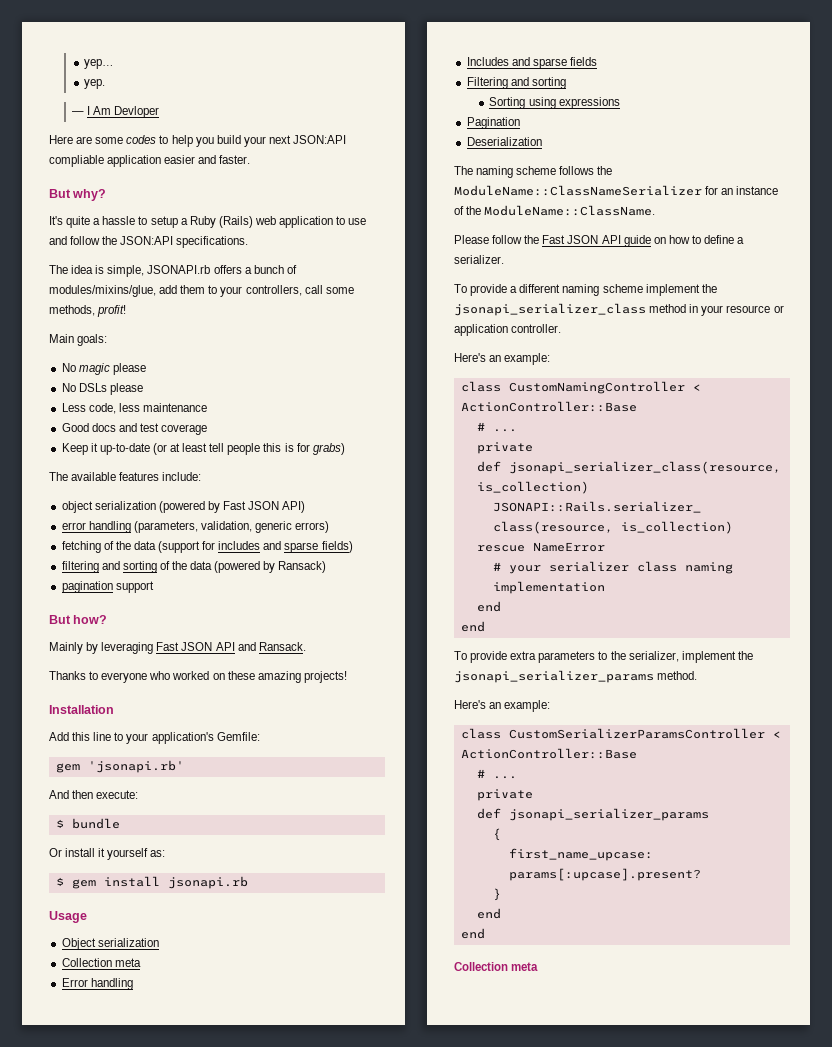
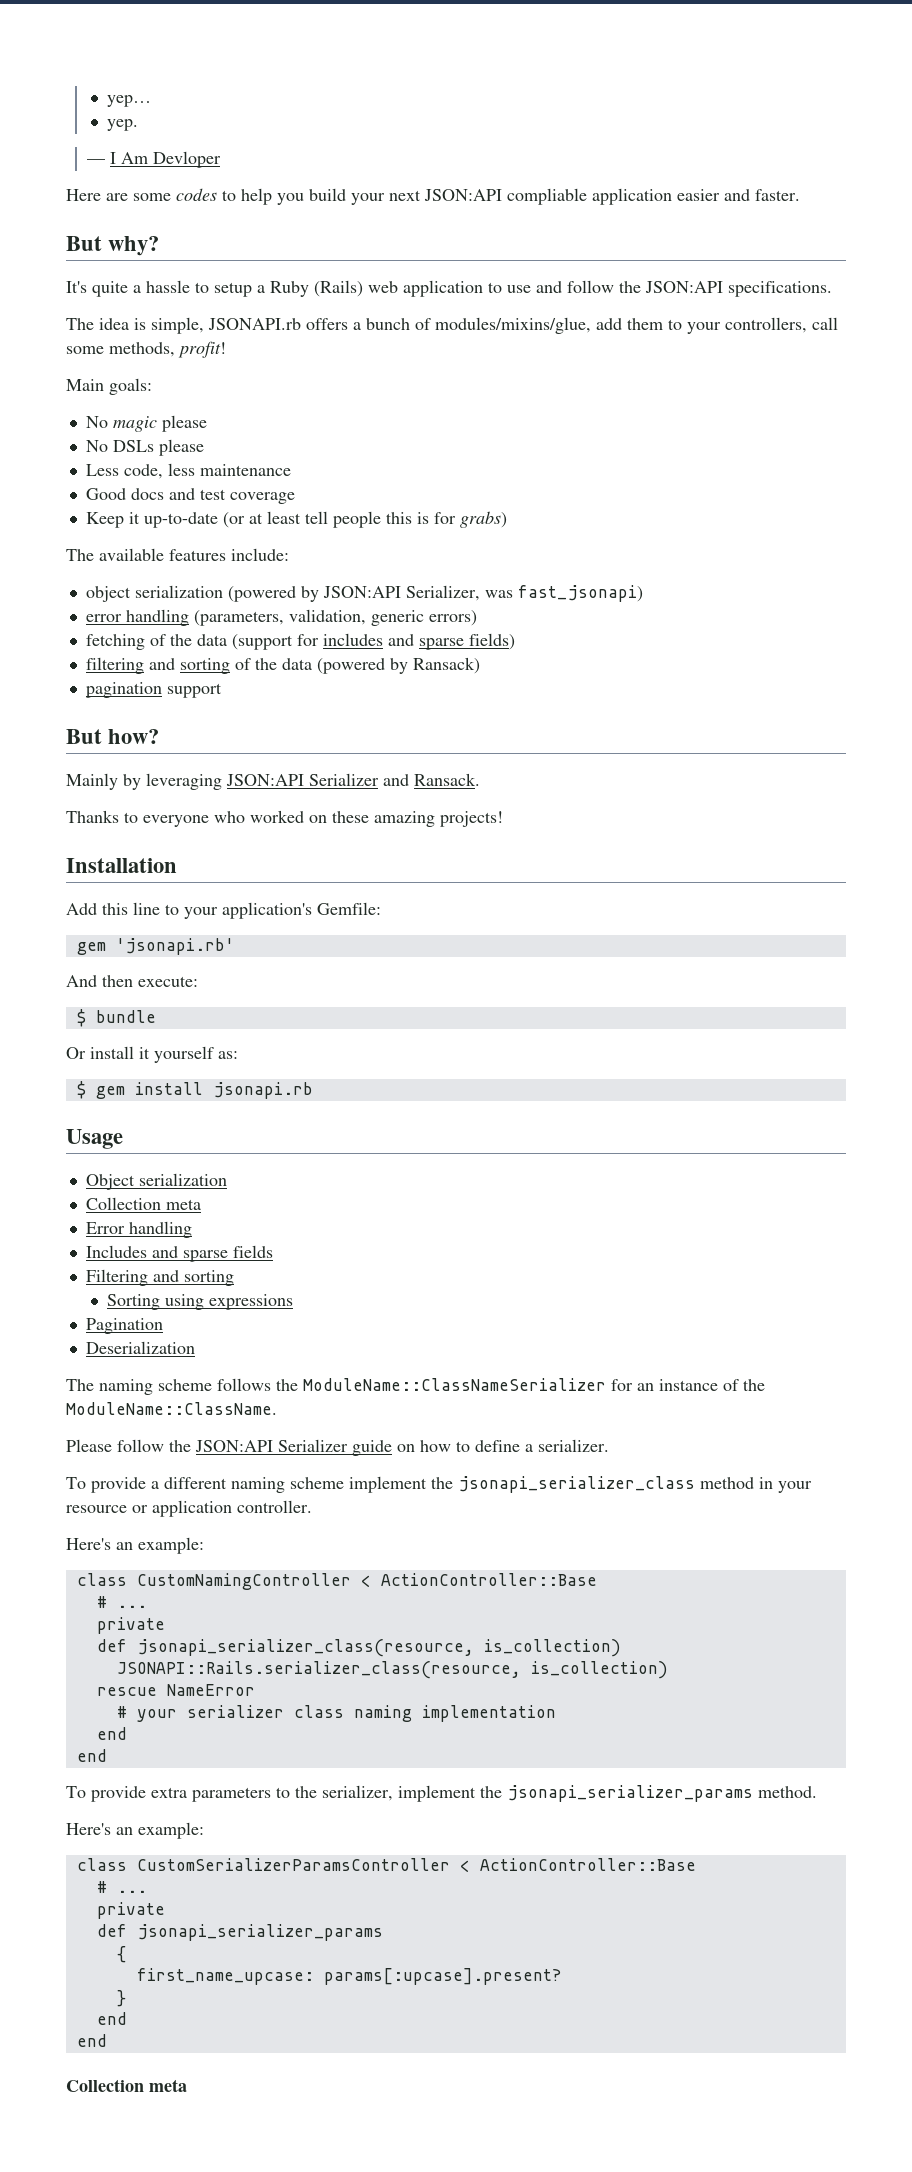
- object serialization (powered by Fast JSON API)
+ object serialization (powered by JSON:API Serializer, was fast_jsonapi)
- Mainly by leveraging Fast JSON API and Ransack.
+ Mainly by leveraging JSON:API Serializer and Ransack.
- Please follow the Fast JSON API guide on how to define a serializer.
+ Please follow the JSON:API Serializer guide on how to define a serializer.

